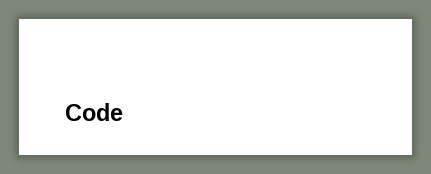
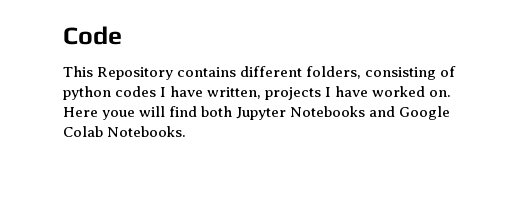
+ This Repository contains different folders, consisting of python codes I have written, projects I have worked on. Here youe will find both Jupyter Notebooks and Google Colab Notebooks.

